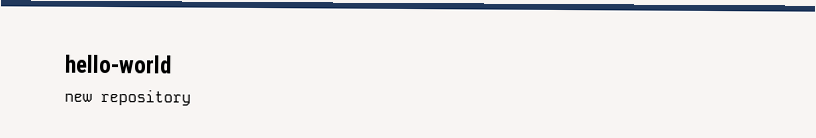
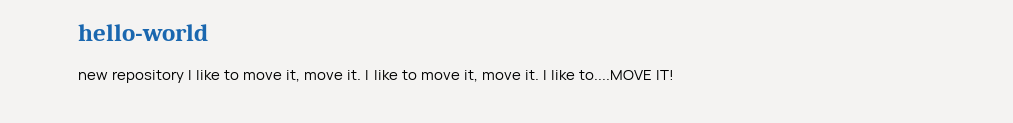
- new repository
+ new repository I like to move it, move it. I like to move it, move it. I like to....MOVE IT!

